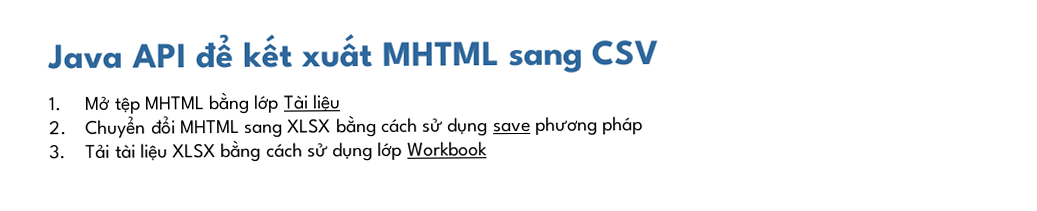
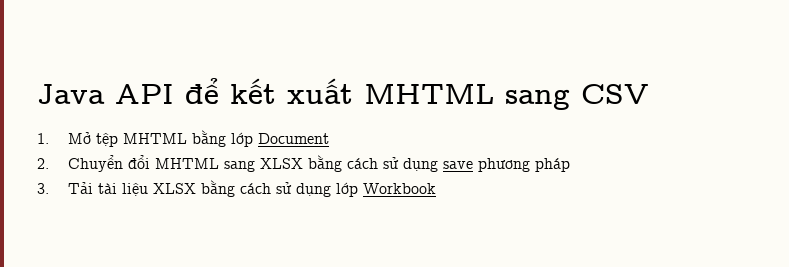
- 1. Mở tệp MHTML bằng lớp Tài liệu
+ 1. Mở tệp MHTML bằng lớp Document

